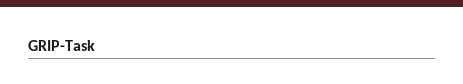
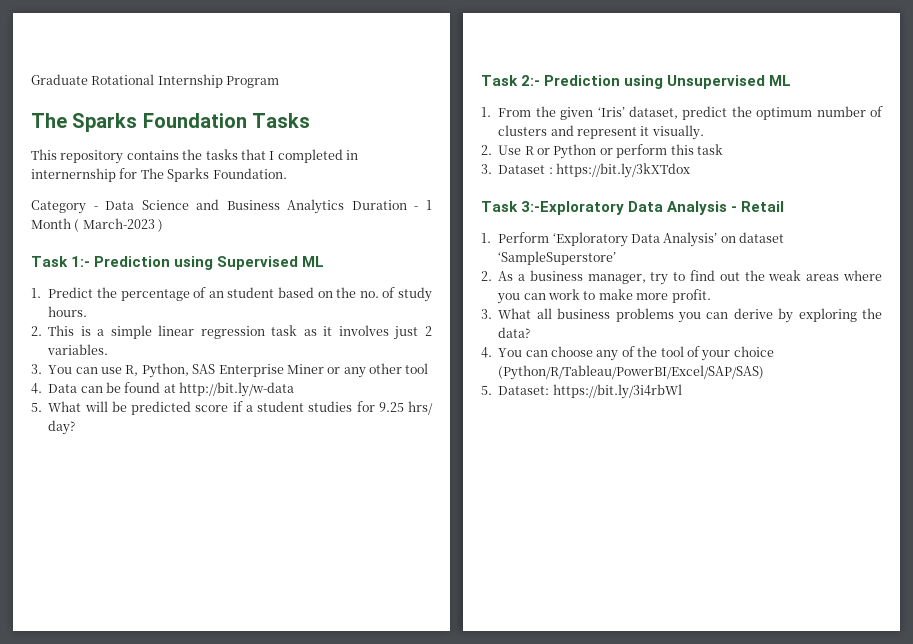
- GRIP-Task
+ Graduate Rotational Internship Program
+ The Sparks Foundation Tasks
+ This repository contains the tasks that I completed in internernship for The Sparks Foundation.
+ Category - Data Science and Business Analytics Duration - 1 Month ( March-2023 )
+ Task 1:- Prediction using Supervised ML
+ 1. Predict the percentage of an student based on the no. of study hours.
+ 2. This is a simple linear regression task as it involves just 2 variables.
+ 3. You can use R, Python, SAS Enterprise Miner or any other tool
+ 4. Data can be found at http://bit.ly/w-data
+ 5. What will be predicted score if a student studies for 9.25 hrs/ day?
+ Task 2:- Prediction using Unsupervised ML
+ 1. From the given ‘Iris’ dataset, predict the optimum number of clusters and represent it visually.
+ 2. Use R or Python or perform this task
+ 3. Dataset : https://bit.ly/3kXTdox
+ Task 3:-Exploratory Data Analysis - Retail
+ 1. Perform ‘Exploratory Data Analysis’ on dataset ‘SampleSuperstore’
+ 2. As a business manager, try to find out the weak areas where you can work to make more profit.
+ 3. What all business problems you can derive by exploring the data?
+ 4. You can choose any of the tool of your choice (Python/R/Tableau/PowerBI/Excel/SAP/SAS)
+ 5. Dataset: https://bit.ly/3i4rbWl

